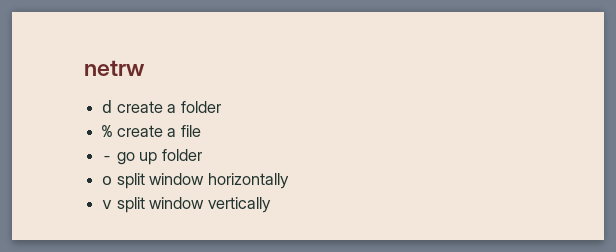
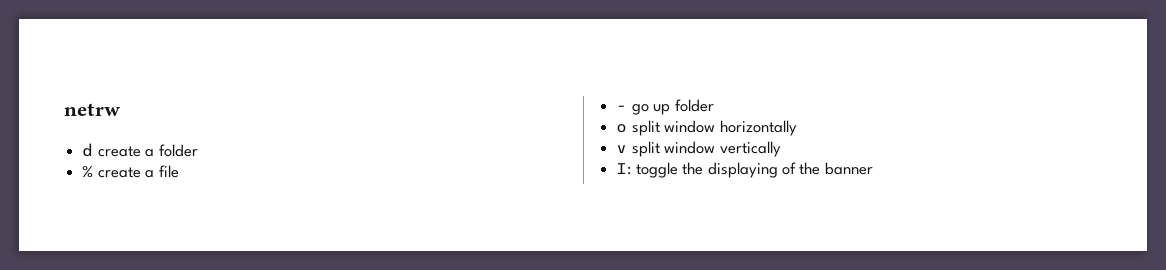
+ I: toggle the displaying of the banner

